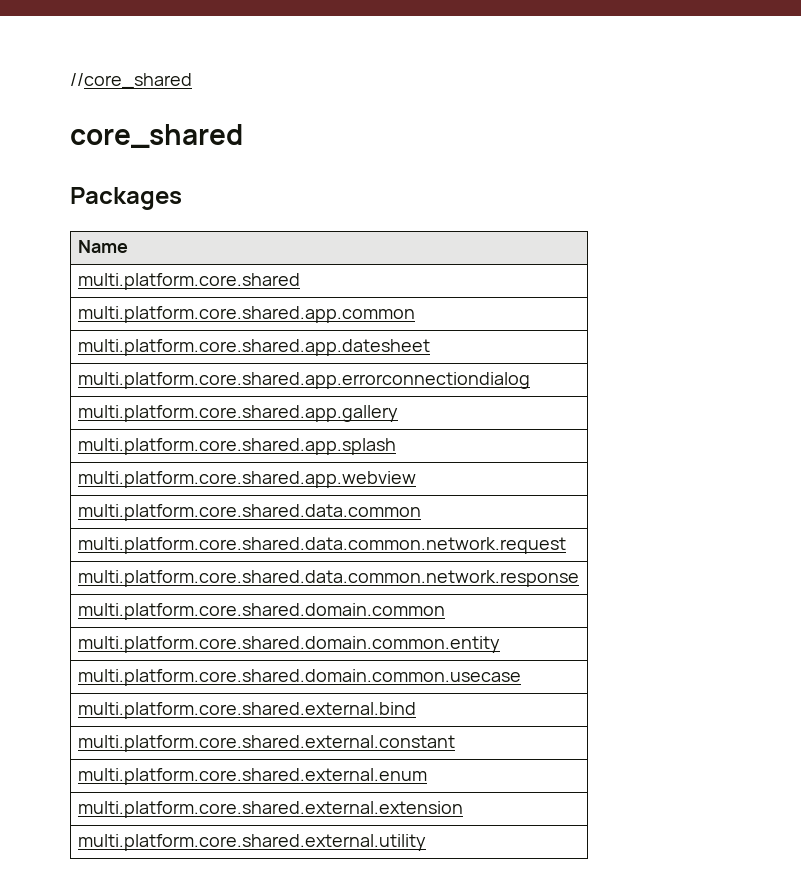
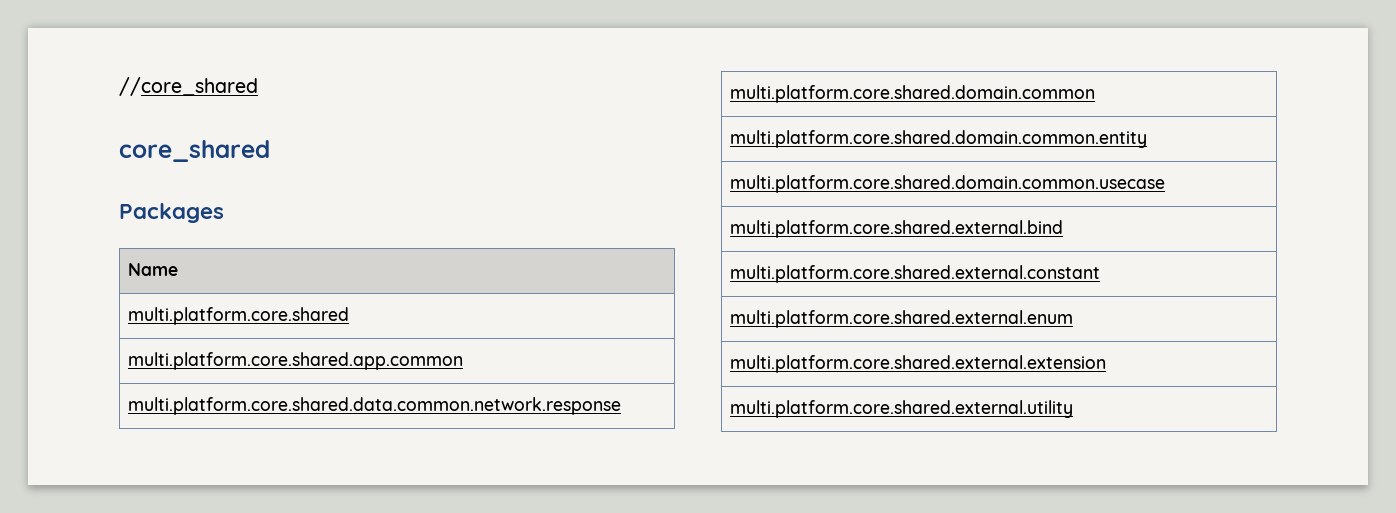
- multi.platform.core.shared.app.datesheet
- multi.platform.core.shared.app.errorconnectiondialog
- multi.platform.core.shared.app.gallery
- multi.platform.core.shared.app.splash
- multi.platform.core.shared.app.webview
- multi.platform.core.shared.data.common
- multi.platform.core.shared.data.common.network.request

